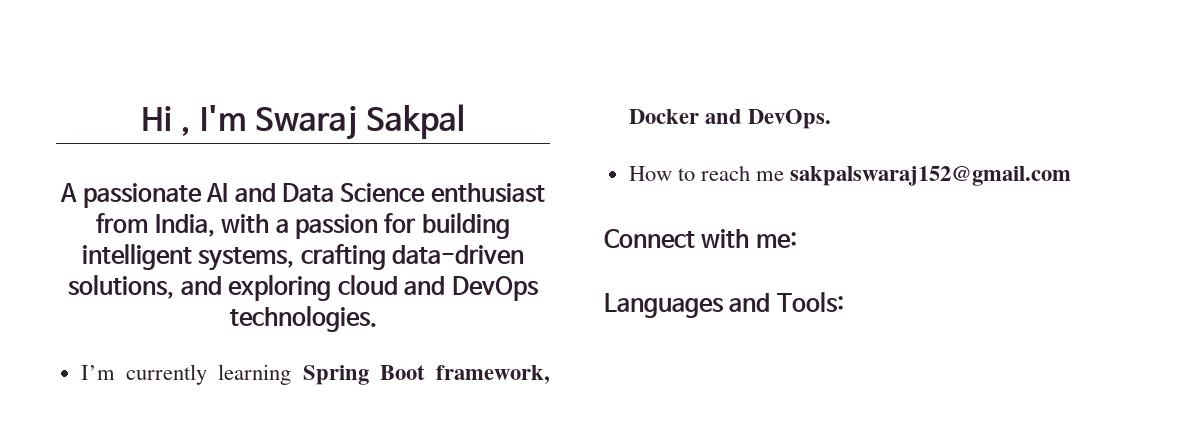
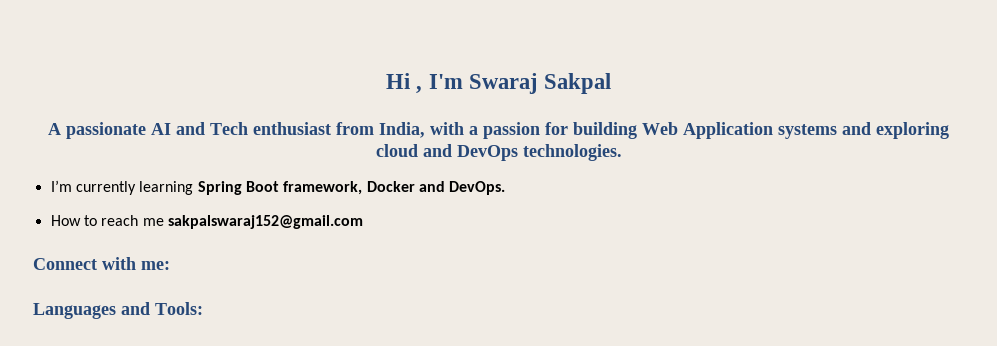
- A passionate AI and Data Science enthusiast from India, with a passion for building intelligent systems, crafting data-driven solutions, and exploring cloud and DevOps technologies.
+ A passionate AI and Tech enthusiast from India, with a passion for building Web Application systems and exploring cloud and DevOps technologies.

